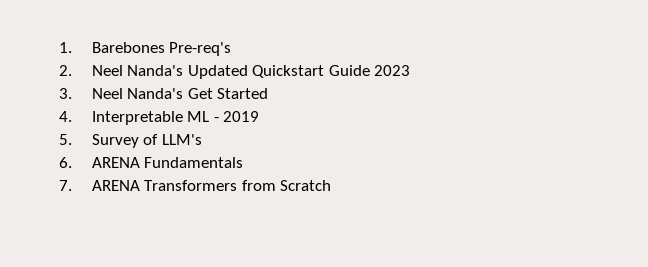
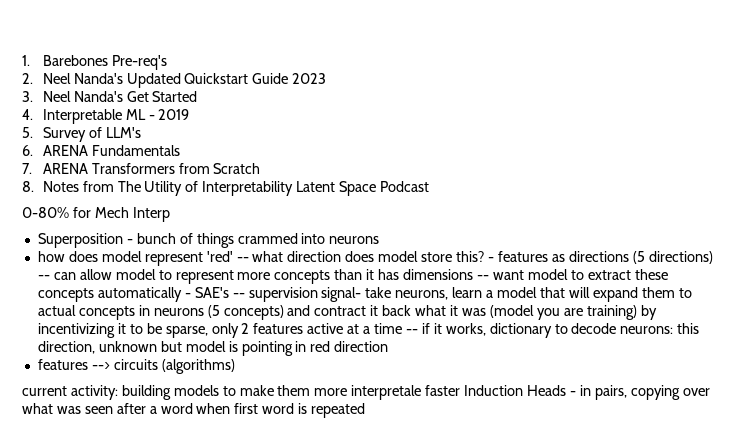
+ 8. Notes from The Utility of Interpretability Latent Space Podcast
+ 0-80% for Mech Interp
+ Superposition - bunch of things crammed into neurons
+ how does model represent 'red' -- what direction does model store this? - features as directions (5 directions) -- can allow model to represent more concepts than it has dimensions -- want model to extract these concepts automatically - SAE's -- supervision signal- take neurons, learn a model that will expand them to actual concepts in neurons (5 concepts) and contract it back what it was (model you are training) by incentivizing it to be sparse, only 2 features active at a time -- if it works, dictionary to decode neurons: this direction, unknown but model is pointing in red direction
+ features --> circuits (algorithms)
+ current activity: building models to make them more interpretale faster Induction Heads - in pairs, copying over what was seen after a word when first word is repeated

